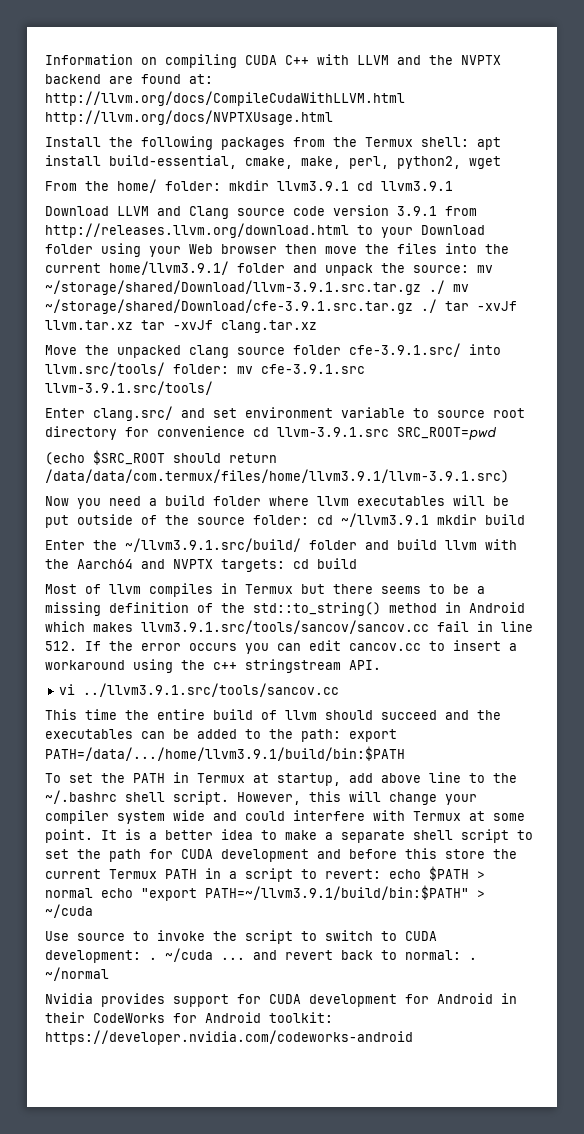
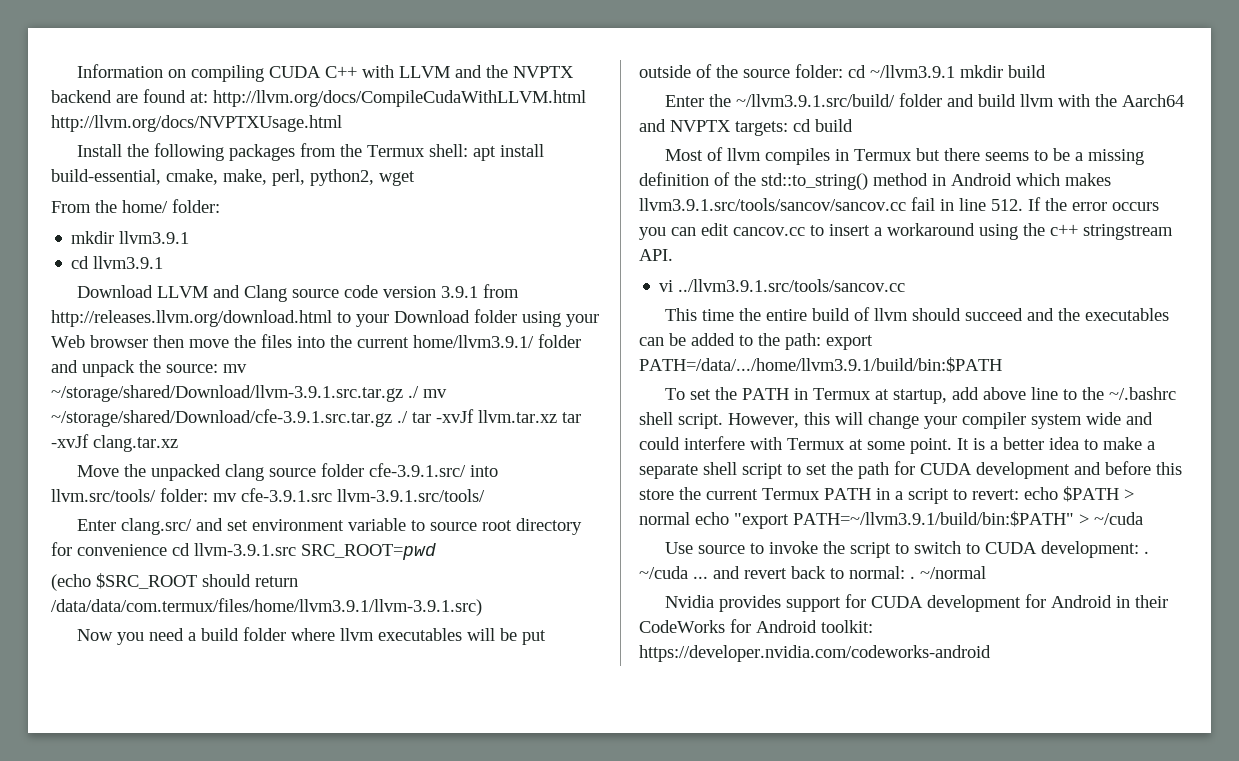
- From the home/ folder: mkdir llvm3.9.1 cd llvm3.9.1
+ From the home/ folder:
+ mkdir llvm3.9.1
+ cd llvm3.9.1

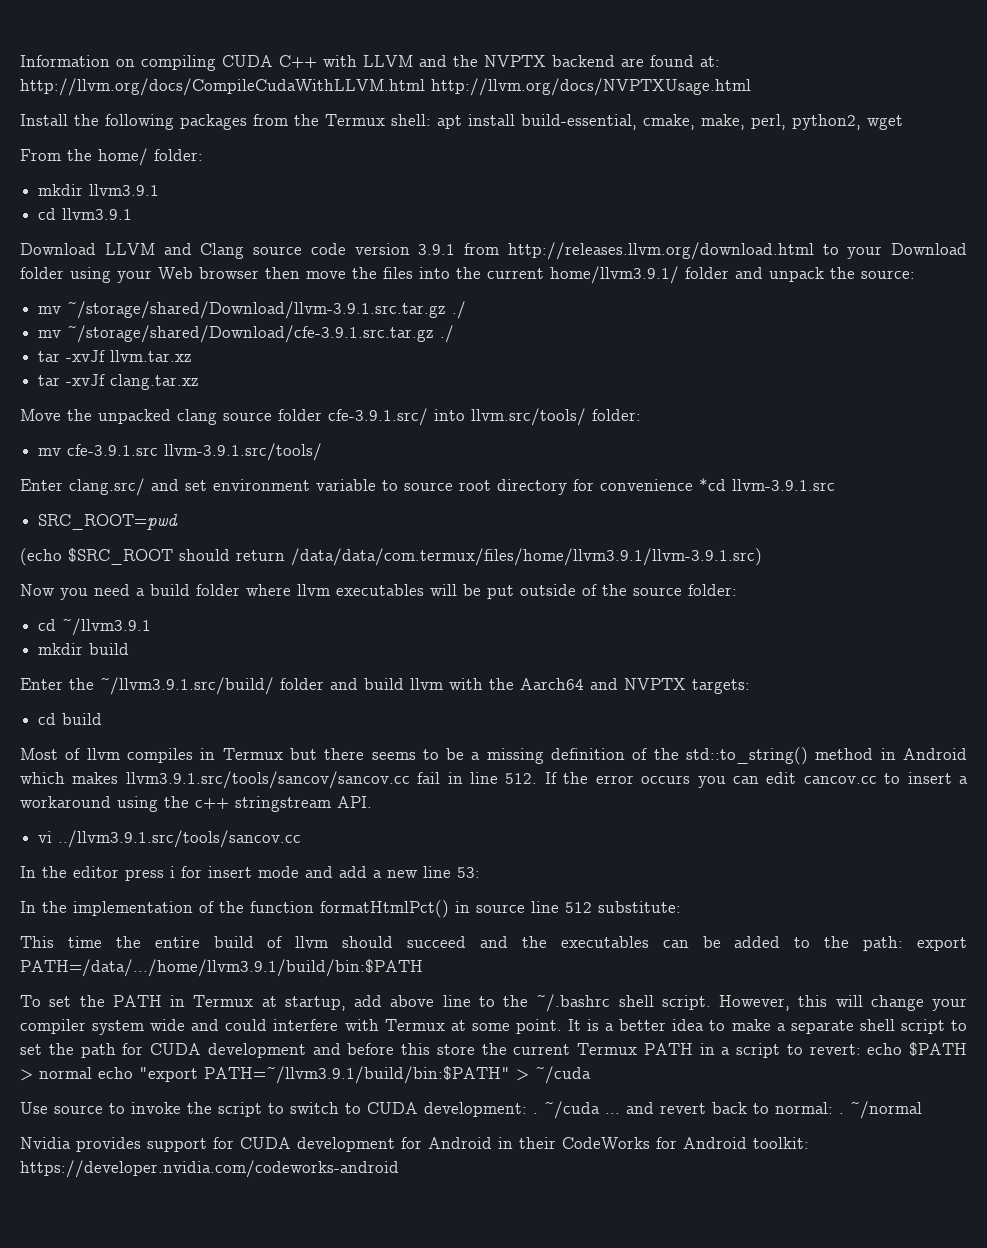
- Download LLVM and Clang source code version 3.9.1 from http://releases.llvm.org/download.html to your Download folder using your Web browser then move the files into the current home/llvm3.9.1/ folder and unpack the source: mv ~/storage/shared/Download/llvm-3.9.1.src.tar.gz ./ mv ~/storage/shared/Download/cfe-3.9.1.src.tar.gz ./ tar -xvJf llvm.tar.xz tar -xvJf clang.tar.xz
+ Download LLVM and Clang source code version 3.9.1 from http://releases.llvm.org/download.html to your Download folder using your Web browser then move the files into the current home/llvm3.9.1/ folder and unpack the source:
+ mv ~/storage/shared/Download/llvm-3.9.1.src.tar.gz ./
+ mv ~/storage/shared/Download/cfe-3.9.1.src.tar.gz ./
+ tar -xvJf llvm.tar.xz
+ tar -xvJf clang.tar.xz
- Move the unpacked clang source folder cfe-3.9.1.src/ into llvm.src/tools/ folder: mv cfe-3.9.1.src llvm-3.9.1.src/tools/
+ Move the unpacked clang source folder cfe-3.9.1.src/ into llvm.src/tools/ folder:
+ mv cfe-3.9.1.src llvm-3.9.1.src/tools/
- Enter clang.src/ and set environment variable to source root directory for convenience cd llvm-3.9.1.src SRC_ROOT=pwd
+ Enter clang.src/ and set environment variable to source root directory for convenience *cd llvm-3.9.1.src
+ SRC_ROOT=pwd
- Now you need a build folder where llvm executables will be put outside of the source folder: cd ~/llvm3.9.1 mkdir build
+ Now you need a build folder where llvm executables will be put outside of the source folder:
+ cd ~/llvm3.9.1
+ mkdir build
- Enter the ~/llvm3.9.1.src/build/ folder and build llvm with the Aarch64 and NVPTX targets: cd build
+ Enter the ~/llvm3.9.1.src/build/ folder and build llvm with the Aarch64 and NVPTX targets:
+ cd build
+ In the editor press i for insert mode and add a new line 53:
+ In the implementation of the function formatHtmlPct() in source line 512 substitute:

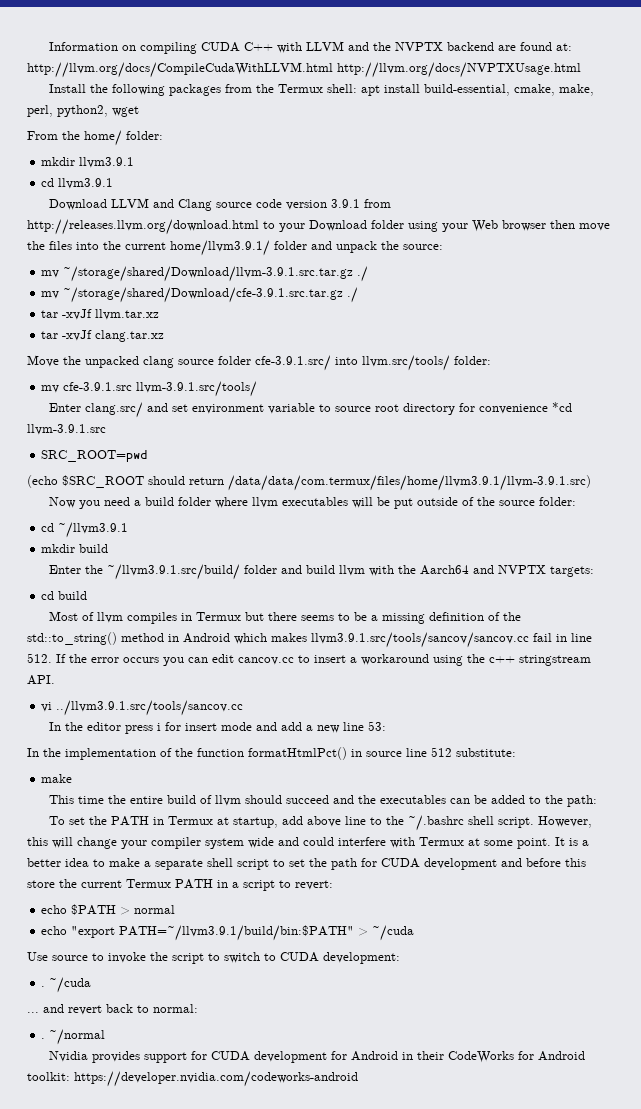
  In the implementation of the function formatHtmlPct() in source line 512 substitute:
+ make
- This time the entire build of llvm should succeed and the executables can be added to the path: export PATH=/data/.../home/llvm3.9.1/build/bin:$PATH
+ This time the entire build of llvm should succeed and the executables can be added to the path:
- It is a better idea to make a separate shell script to set the path for CUDA development and before this store the current Termux PATH in a script to revert: echo $PATH > normal echo "export PATH=~/llvm3.9.1/build/bin:$PATH" > ~/cuda
+ It is a better idea to make a separate shell script to set the path for CUDA development and before this store the current Termux PATH in a script to revert:
+ echo $PATH > normal
+ echo "export PATH=~/llvm3.9.1/build/bin:$PATH" > ~/cuda
- Use source to invoke the script to switch to CUDA development: . ~/cuda ... and revert back to normal: .
+ Use source to invoke the script to switch to CUDA development:
+ . ~/cuda
+ ... and revert back to normal:
+ .

